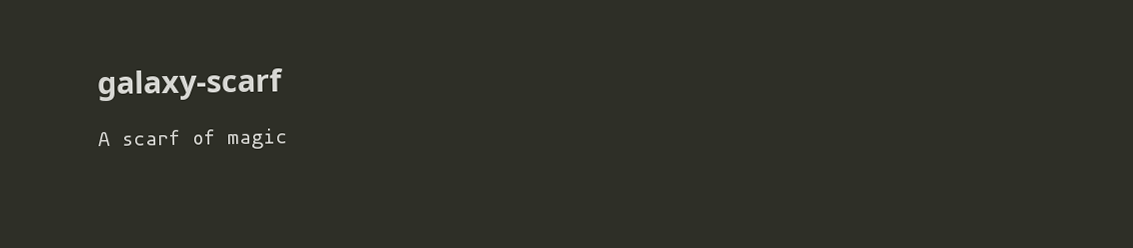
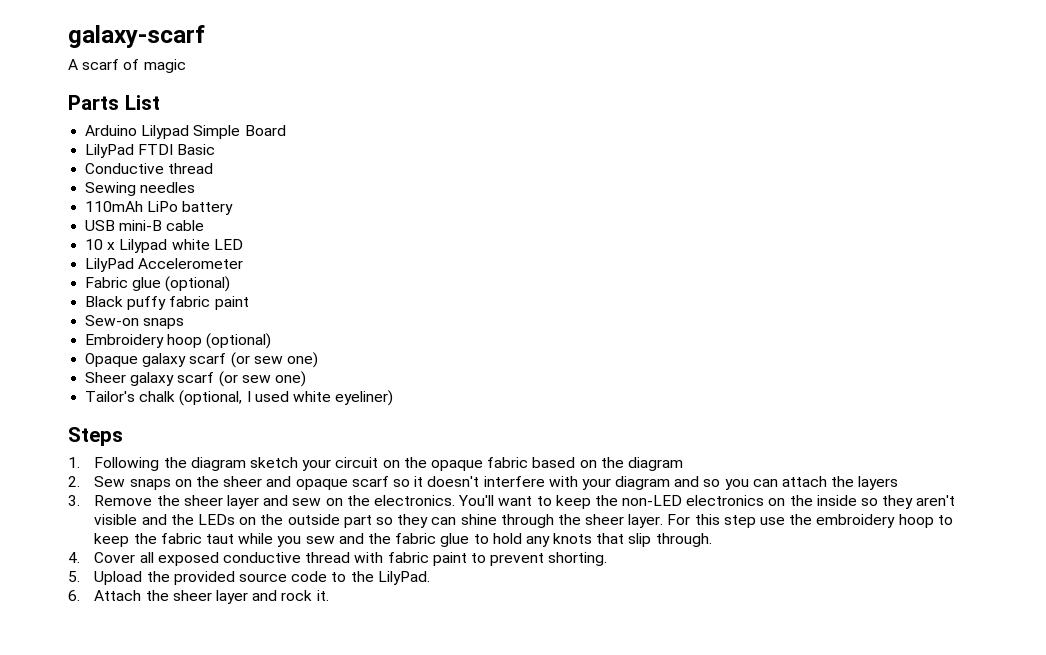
+ Parts List
+ Arduino Lilypad Simple Board
+ LilyPad FTDI Basic
+ Conductive thread
+ Sewing needles
+ 110mAh LiPo battery
+ USB mini-B cable
+ 10 x Lilypad white LED
+ LilyPad Accelerometer
+ Fabric glue (optional)
+ Black puffy fabric paint
+ Sew-on snaps
+ Embroidery hoop (optional)
+ Opaque galaxy scarf (or sew one)
+ Sheer galaxy scarf (or sew one)
+ Tailor's chalk (optional, I used white eyeliner)
+ Steps
+ 1. Following the diagram sketch your circuit on the opaque fabric based on the diagram
+ 2. Sew snaps on the sheer and opaque scarf so it doesn't interfere with your diagram and so you can attach the layers
+ 3. Remove the sheer layer and sew on the electronics. You'll want to keep the non-LED electronics on the inside so they aren't visible and the LEDs on the outside part so they can shine through the sheer layer. For this step use the embroidery hoop to keep the fabric taut while you sew and the fabric glue to hold any knots that slip through.
+ 4. Cover all exposed conductive thread with fabric paint to prevent shorting.
+ 5. Upload the provided source code to the LilyPad.
+ 6. Attach the sheer layer and rock it.

